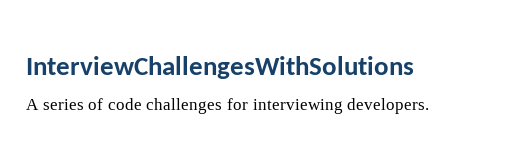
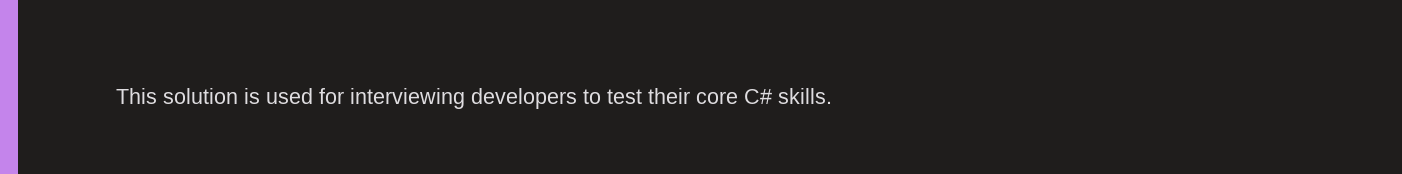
- InterviewChallengesWithSolutions
- A series of code challenges for interviewing developers.
+ This solution is used for interviewing developers to test their core C# skills.

